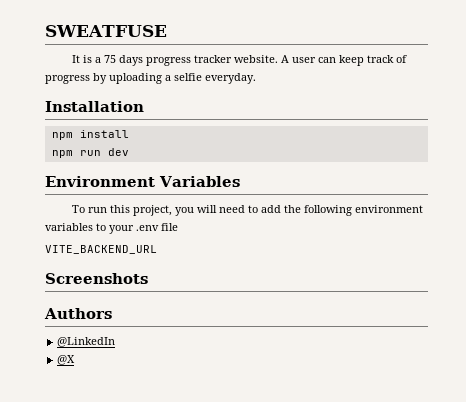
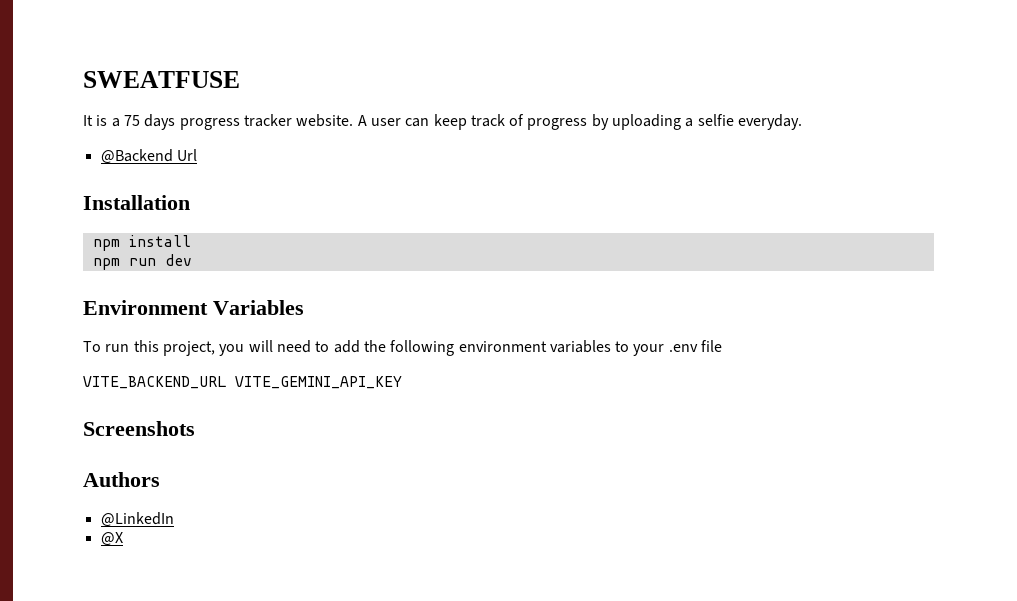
+ @Backend Url
- VITE_BACKEND_URL
+ VITE_BACKEND_URL VITE_GEMINI_API_KEY

